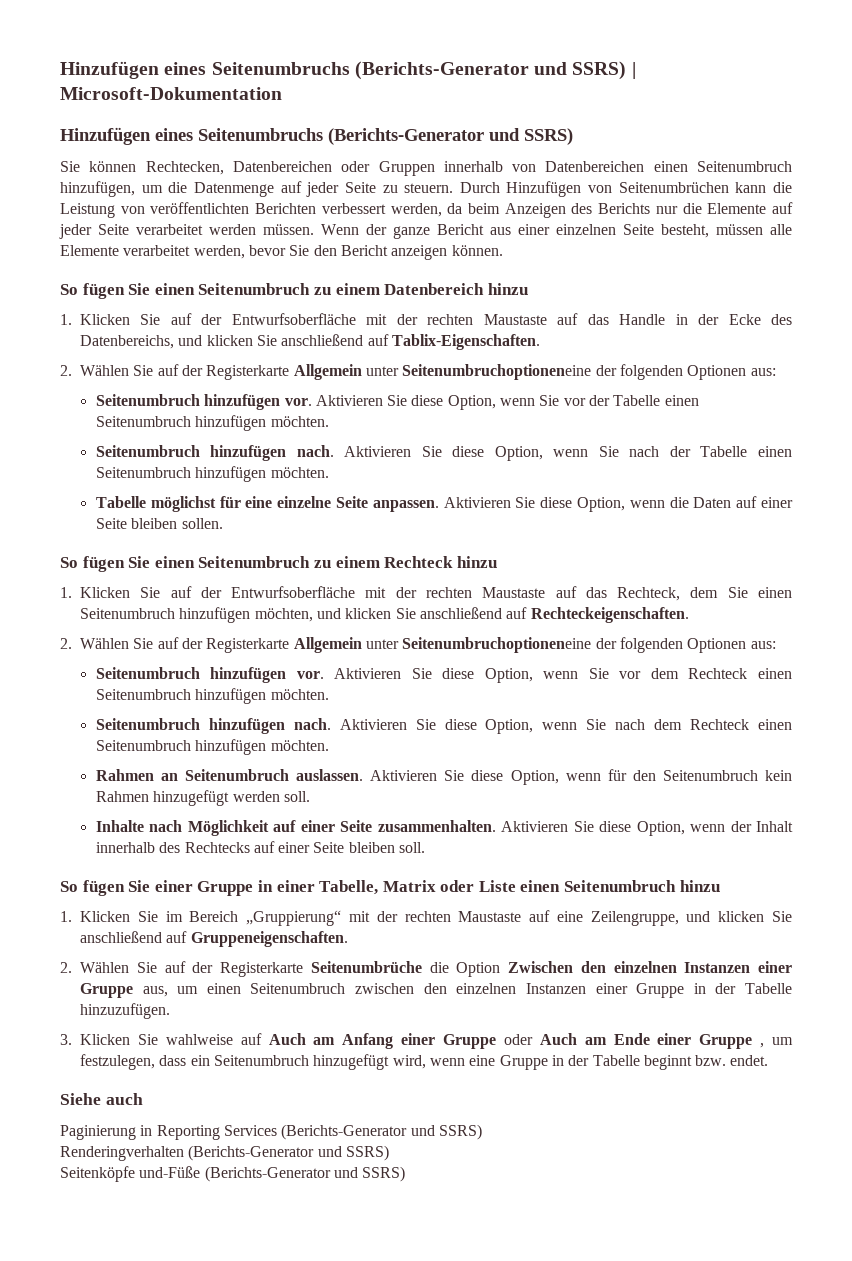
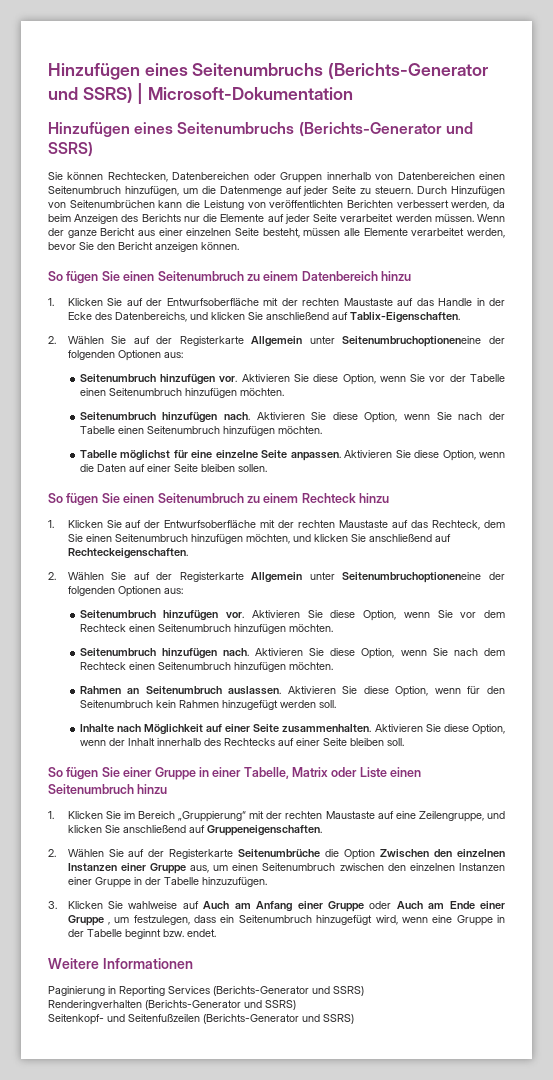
- Siehe auch
+ Weitere Informationen
- Seitenköpfe und-Füße (Berichts-Generator und SSRS)
+ Seitenkopf- und Seitenfußzeilen (Berichts-Generator und SSRS)

